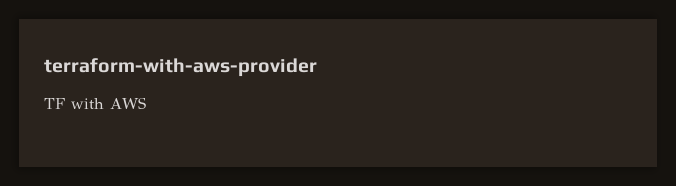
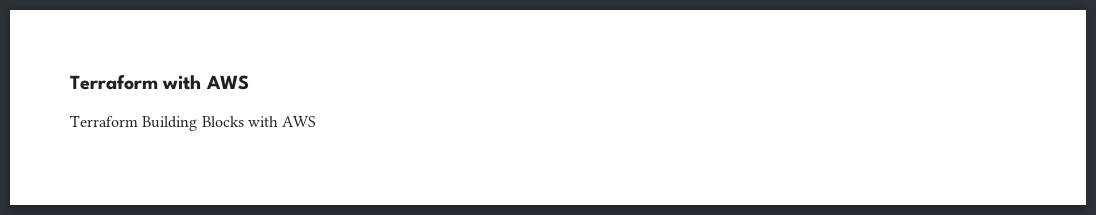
- terraform-with-aws-provider
- TF with AWS
+ Terraform with AWS
+ Terraform Building Blocks with AWS

